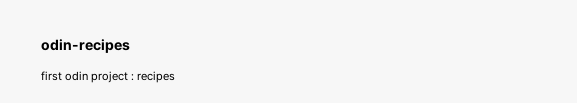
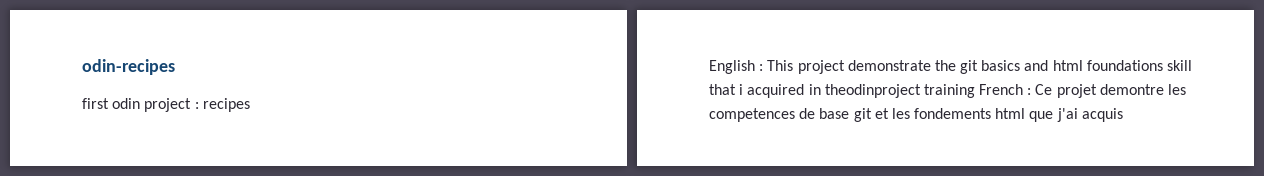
+ English : This project demonstrate the git basics and html foundations skill that i acquired in theodinproject training French : Ce projet demontre les competences de base git et les fondements html que j'ai acquis

